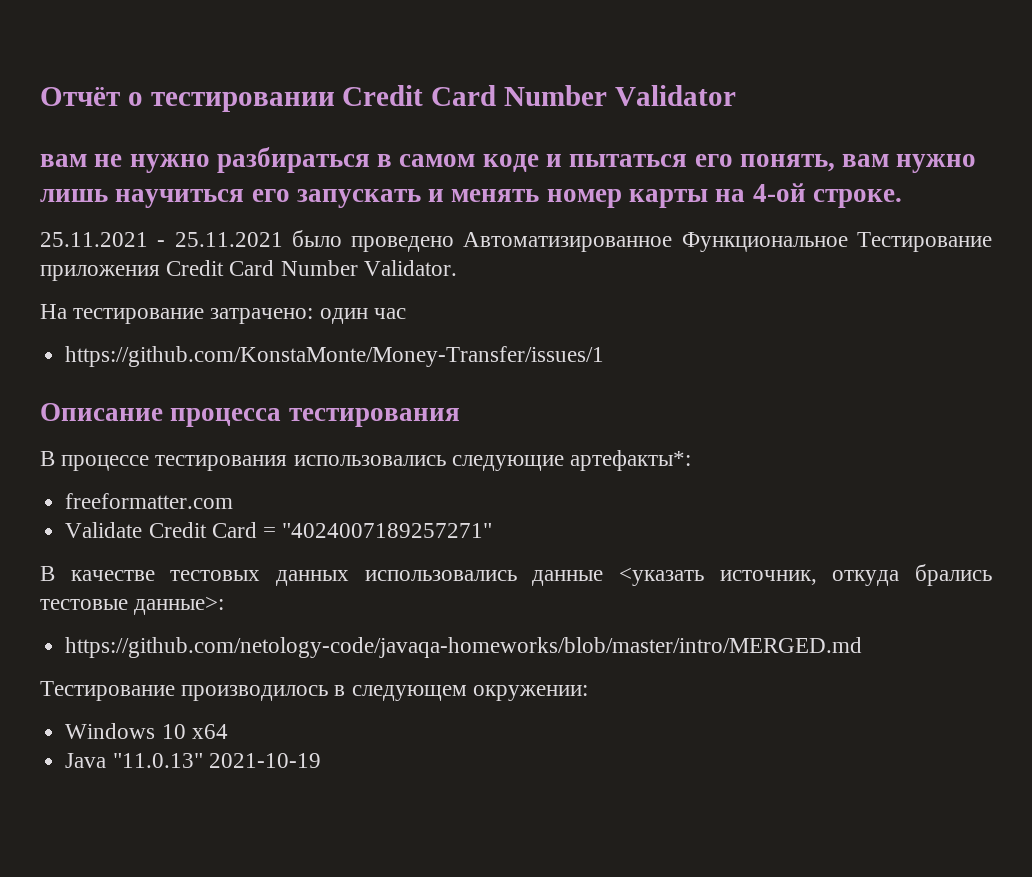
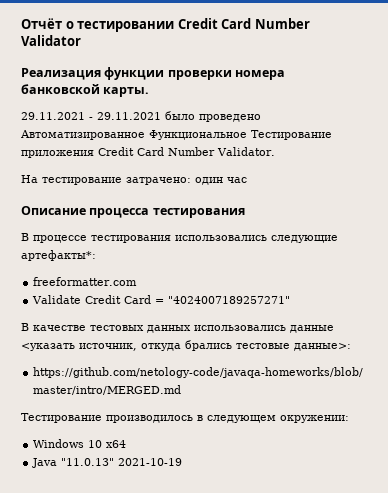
- вам не нужно разбираться в самом коде и пытаться его понять, вам нужно лишь научиться его запускать и менять номер карты на 4-ой строке.
- 25.11.2021 - 25.11.2021 было проведено Автоматизированное Функциональное Тестирование приложения Credit Card Number Validator.
+ Реализация функции проверки номера банковской карты.
+ 29.11.2021 - 29.11.2021 было проведено Автоматизированное Функциональное Тестирование приложения Credit Card Number Validator.
- https://github.com/KonstaMonte/Money-Transfer/issues/1

